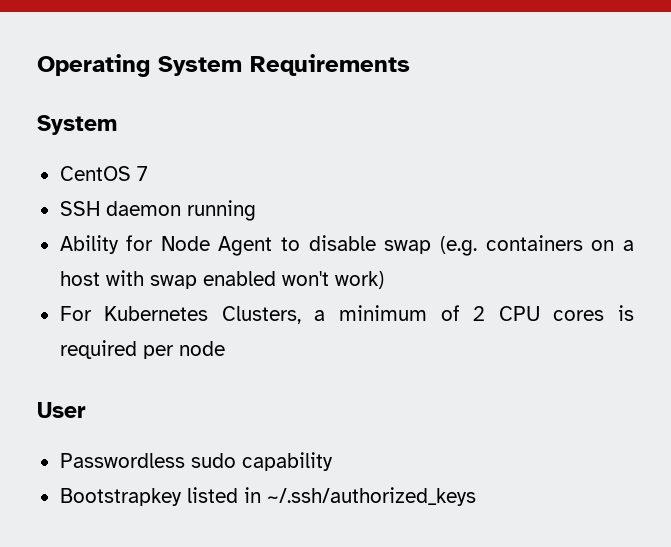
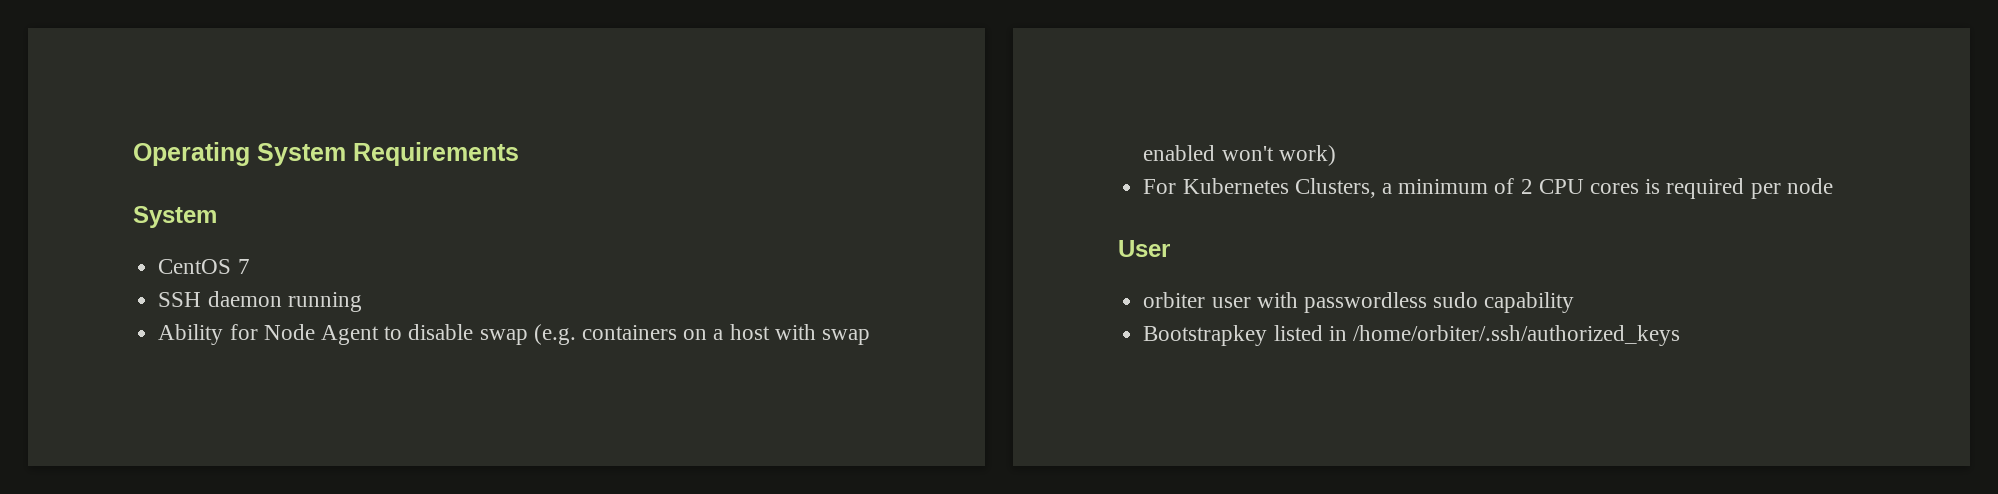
- Passwordless sudo capability
+ orbiter user with passwordless sudo capability
- Bootstrapkey listed in ~/.ssh/authorized_keys
+ Bootstrapkey listed in /home/orbiter/.ssh/authorized_keys

